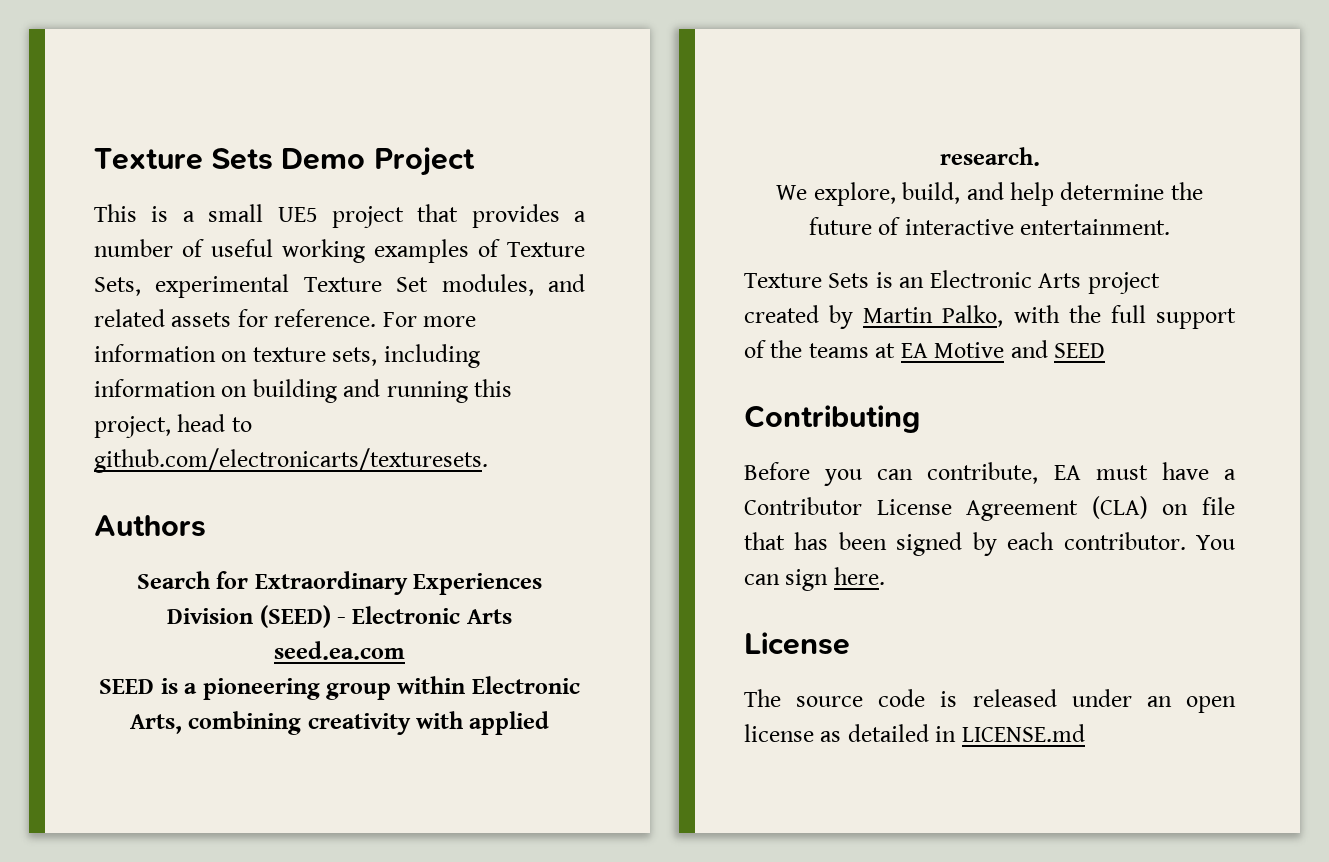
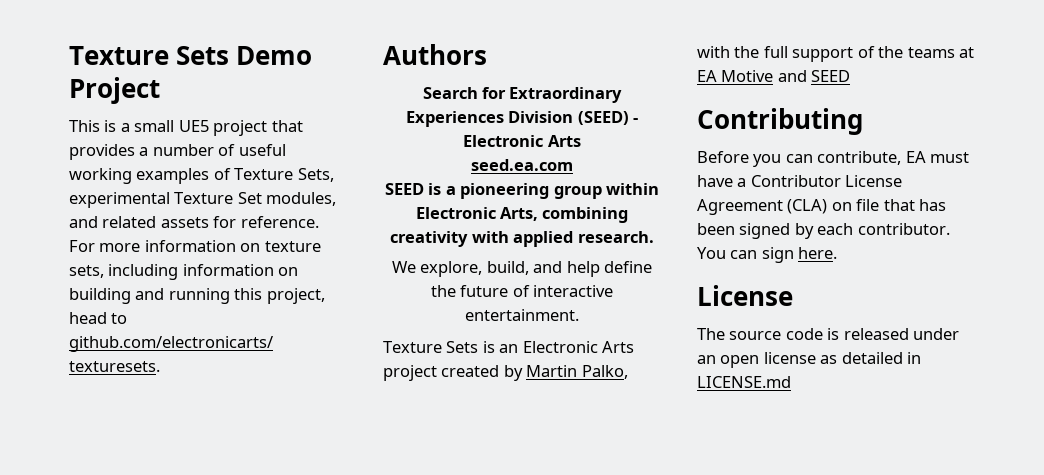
- We explore, build, and help determine the future of interactive entertainment.
+ We explore, build, and help define the future of interactive entertainment.

